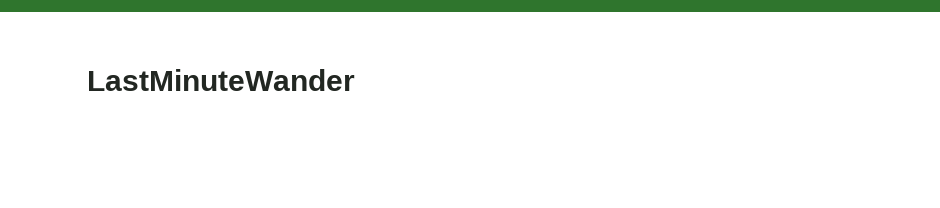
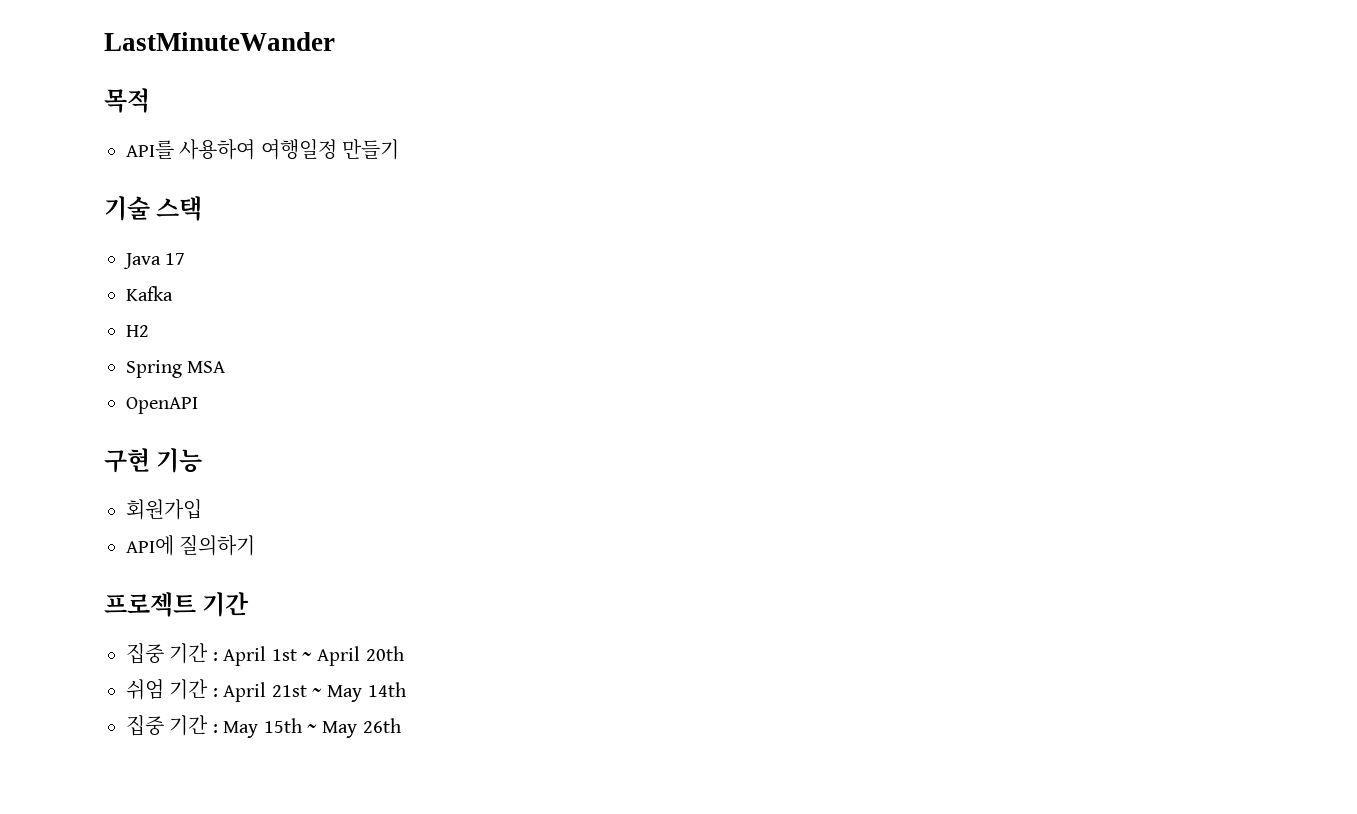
+ 목적
+ API를 사용하여 여행일정 만들기
+ 기술 스택
+ Java 17
+ Kafka
+ H2
+ Spring MSA
+ OpenAPI
+ 구현 기능
+ 회원가입
+ API에 질의하기
+ 프로젝트 기간
+ 집중 기간 : April 1st ~ April 20th
+ 쉬엄 기간 : April 21st ~ May 14th
+ 집중 기간 : May 15th ~ May 26th

